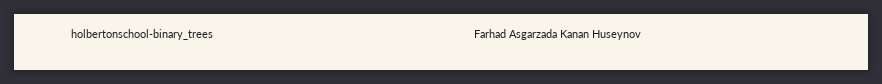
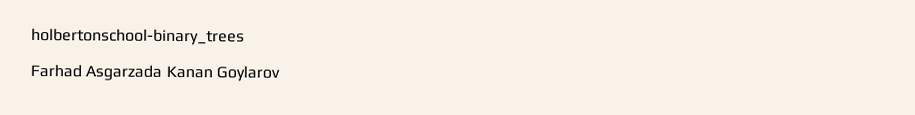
- Farhad Asgarzada Kanan Huseynov
+ Farhad Asgarzada Kanan Goylarov

